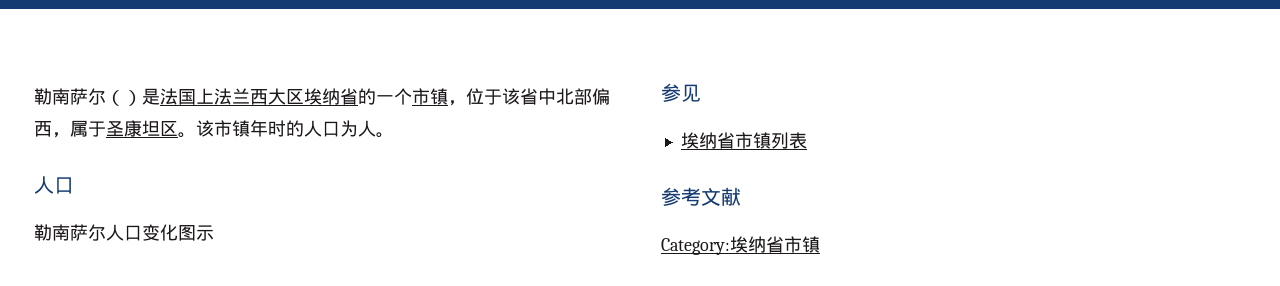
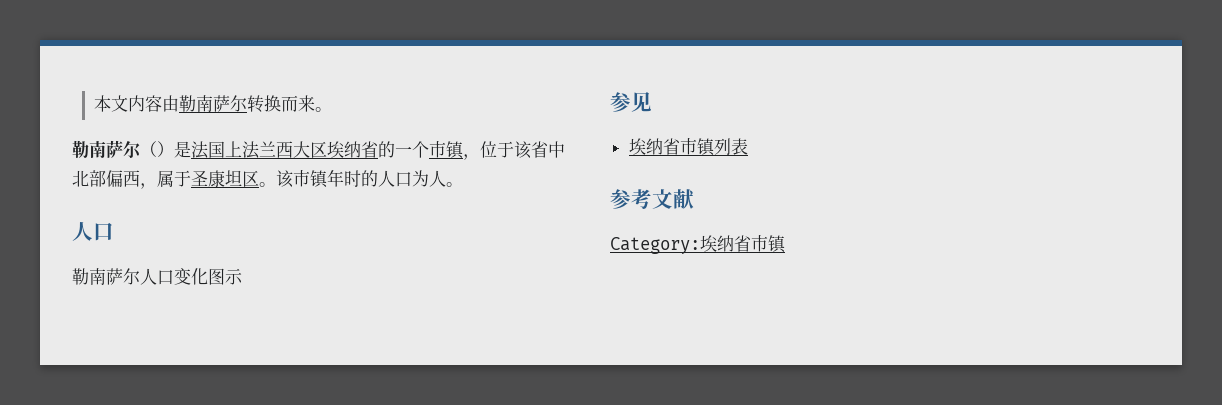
+ 本文内容由勒南萨尔转换而来。

